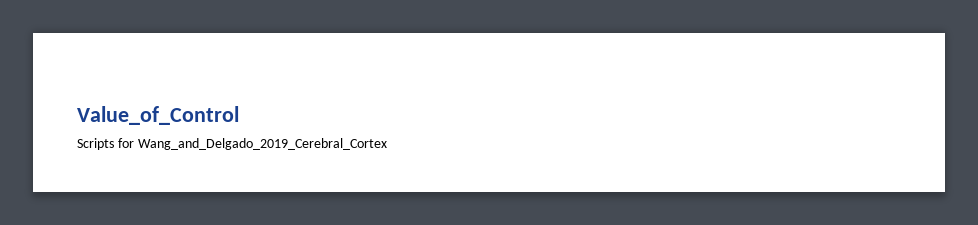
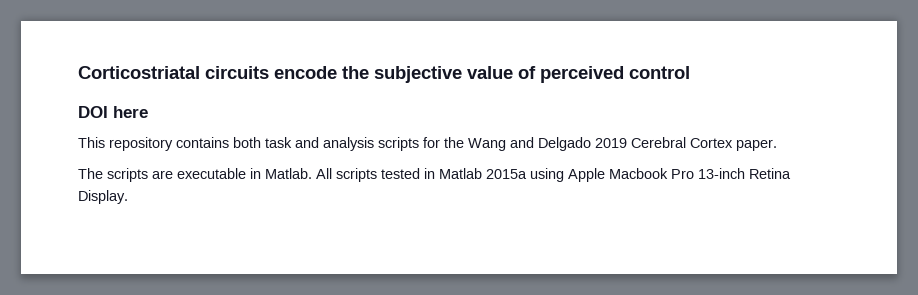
- Value_of_Control
- Scripts for Wang_and_Delgado_2019_Cerebral_Cortex
+ Corticostriatal circuits encode the subjective value of perceived control
+ DOI here
+ This repository contains both task and analysis scripts for the Wang and Delgado 2019 Cerebral Cortex paper.
+ The scripts are executable in Matlab. All scripts tested in Matlab 2015a using Apple Macbook Pro 13-inch Retina Display.

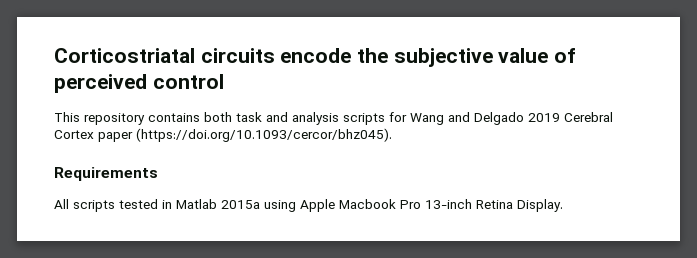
- DOI here
- This repository contains both task and analysis scripts for the Wang and Delgado 2019 Cerebral Cortex paper.
- The scripts are executable in Matlab. All scripts tested in Matlab 2015a using Apple Macbook Pro 13-inch Retina Display.
+ This repository contains both task and analysis scripts for Wang and Delgado 2019 Cerebral Cortex paper (https://doi.org/10.1093/cercor/bhz045).
+ Requirements
+ All scripts tested in Matlab 2015a using Apple Macbook Pro 13-inch Retina Display.

